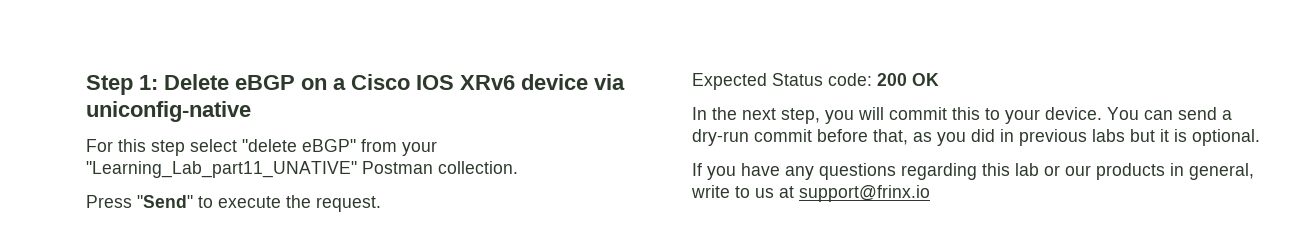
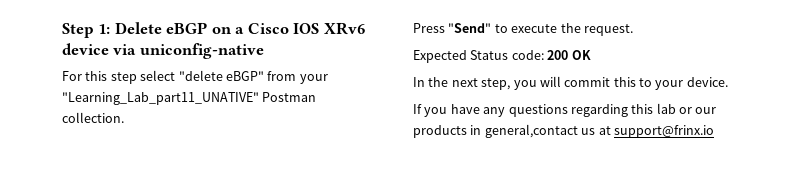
- You can send a dry-run commit before that, as you did in previous labs but it is optional.
- If you have any questions regarding this lab or our products in general, write to us at support@frinx.io
+ If you have any questions regarding this lab or our products in general,contact us at support@frinx.io

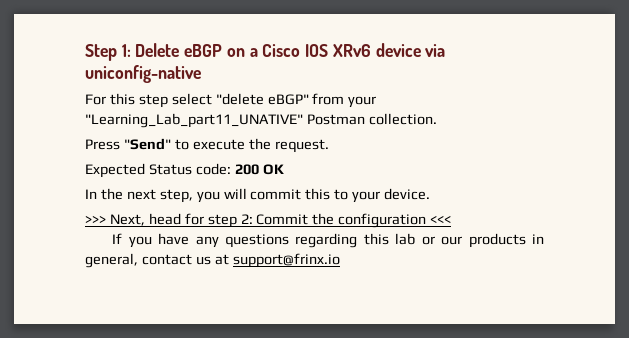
+ >>> Next, head for step 2: Commit the configuration <<<
- If you have any questions regarding this lab or our products in general,contact us at support@frinx.io
+ If you have any questions regarding this lab or our products in general, contact us at support@frinx.io

